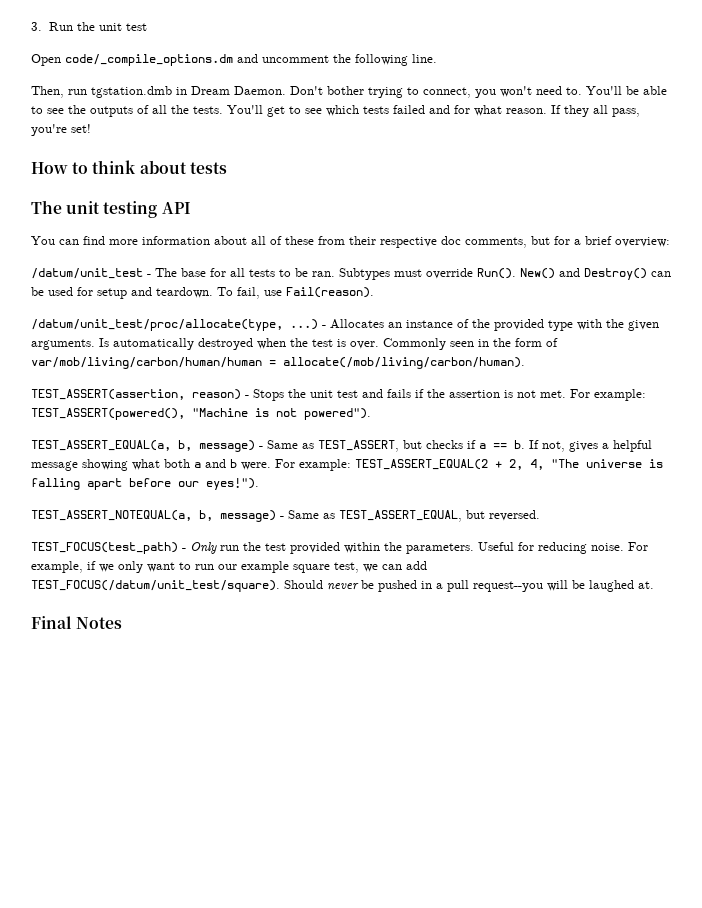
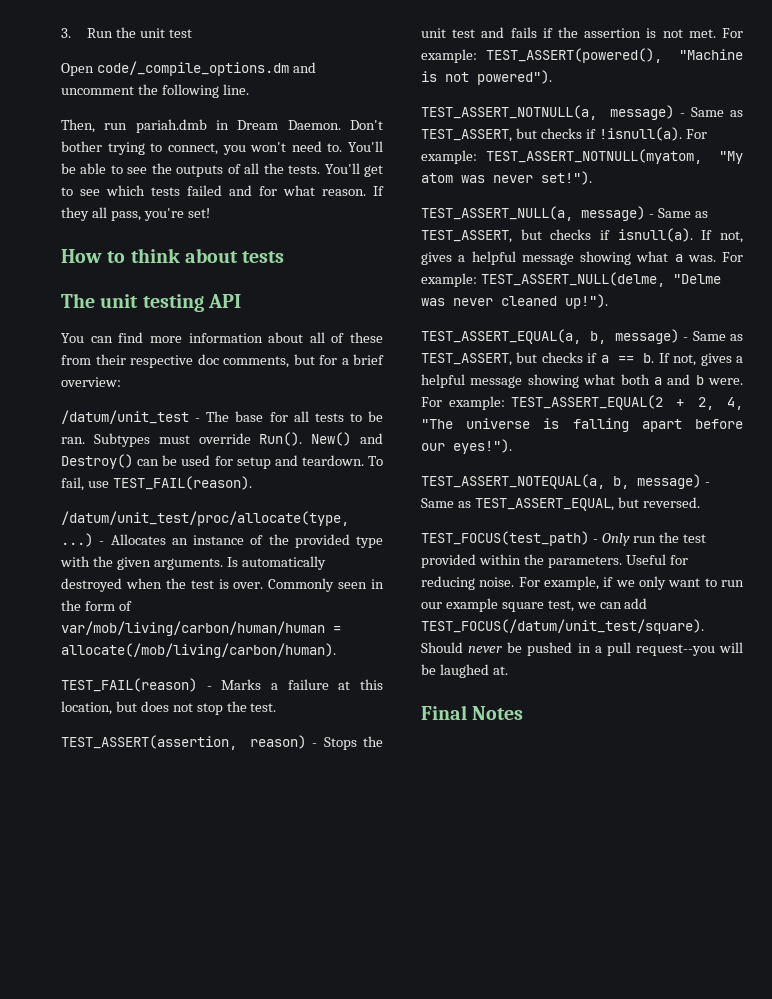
- Then, run tgstation.dmb in Dream Daemon.
+ Then, run pariah.dmb in Dream Daemon.
- To fail, use Fail(reason).
+ To fail, use TEST_FAIL(reason).
+ TEST_FAIL(reason) - Marks a failure at this location, but does not stop the test.
+ TEST_ASSERT_NOTNULL(a, message) - Same as TEST_ASSERT, but checks if !isnull(a). For example: TEST_ASSERT_NOTNULL(myatom, "My atom was never set!").
+ TEST_ASSERT_NULL(a, message) - Same as TEST_ASSERT, but checks if isnull(a). If not, gives a helpful message showing what a was. For example: TEST_ASSERT_NULL(delme, "Delme was never cleaned up!").

